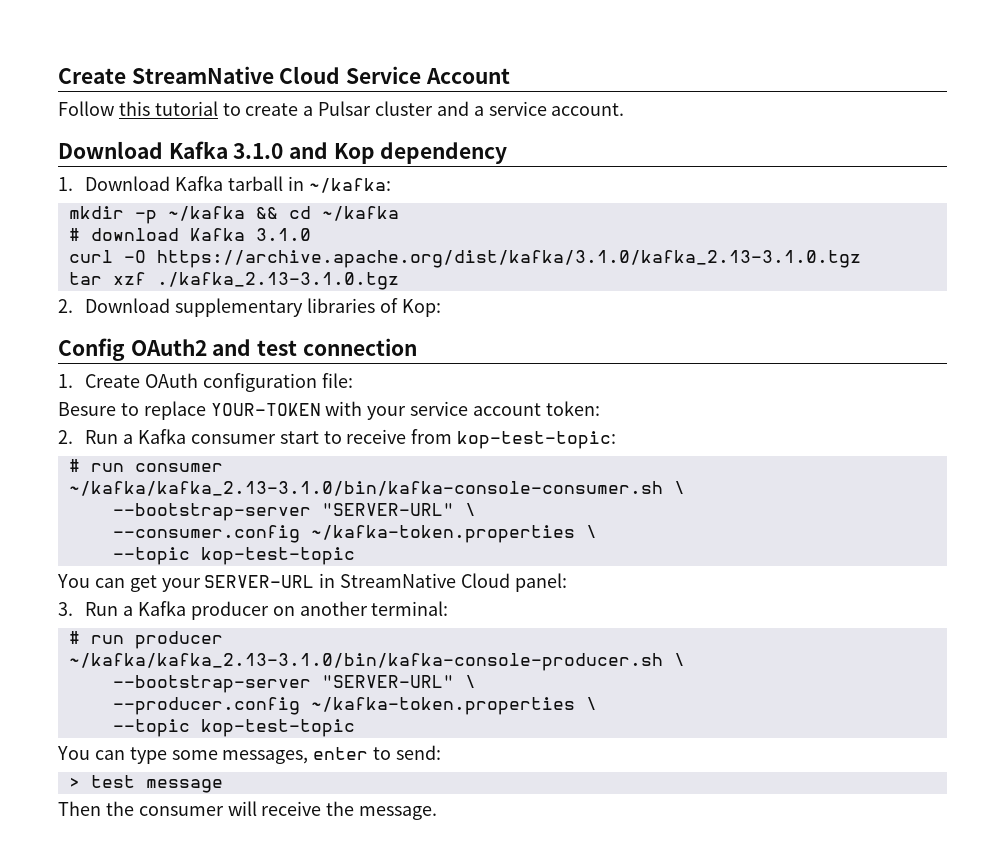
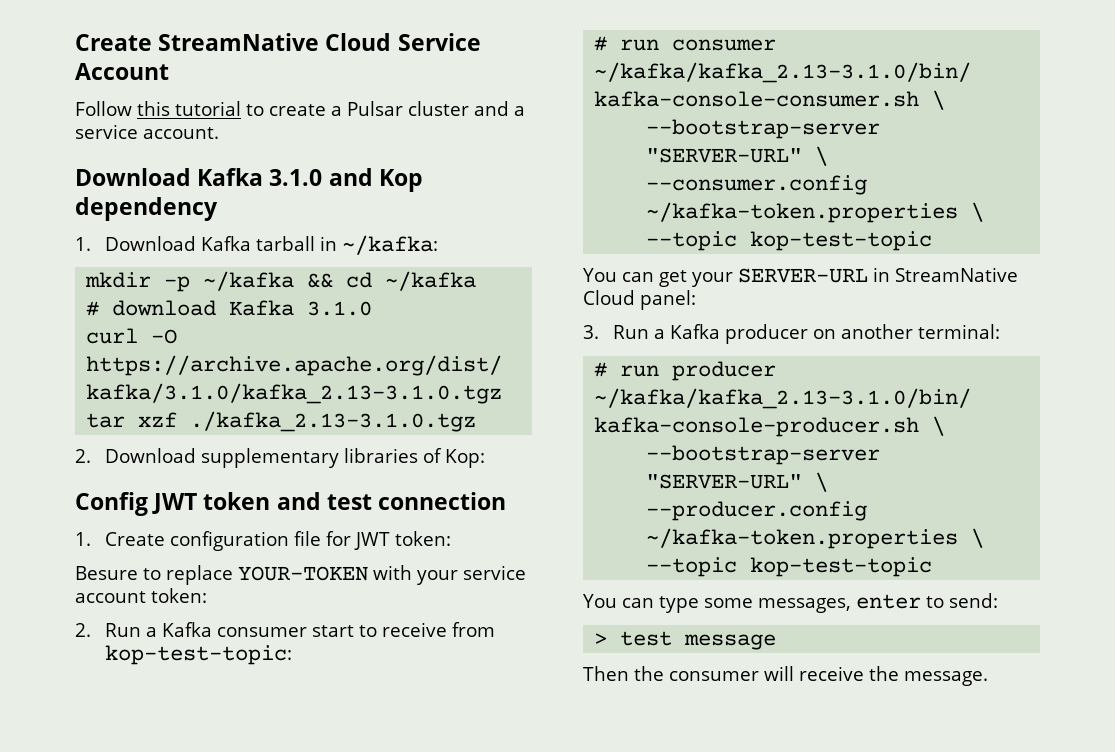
- Config OAuth2 and test connection
+ Config JWT token and test connection
- 1. Create OAuth configuration file:
+ 1. Create configuration file for JWT token:

